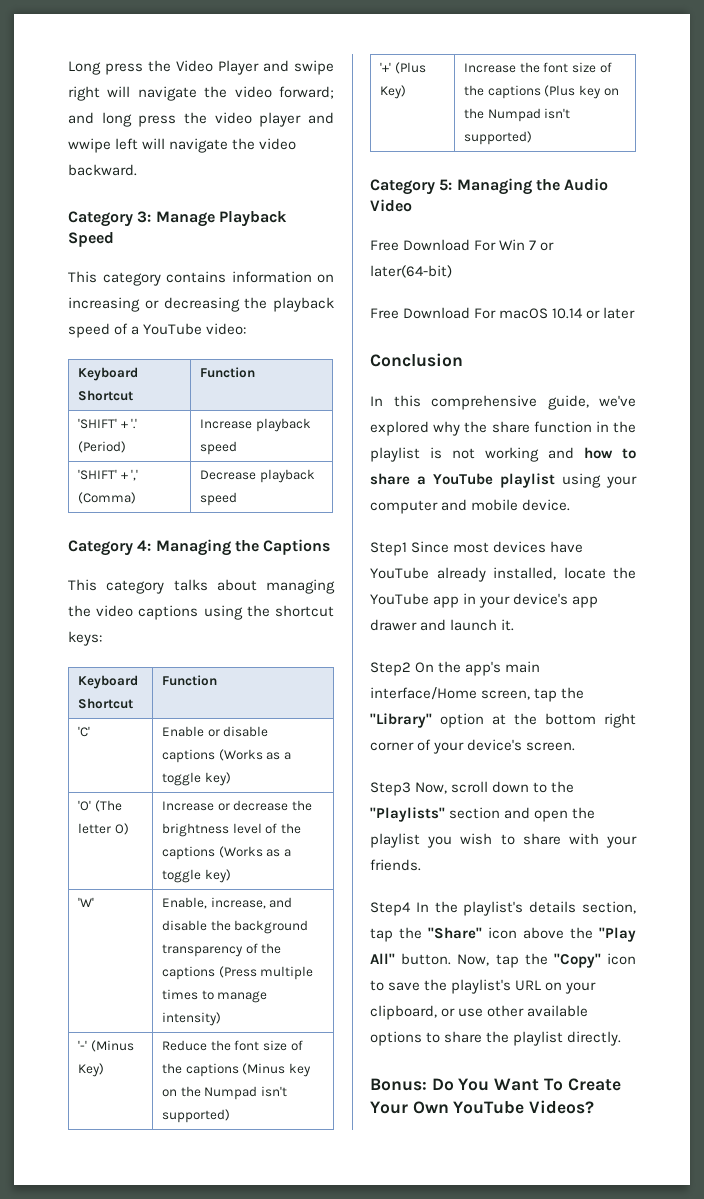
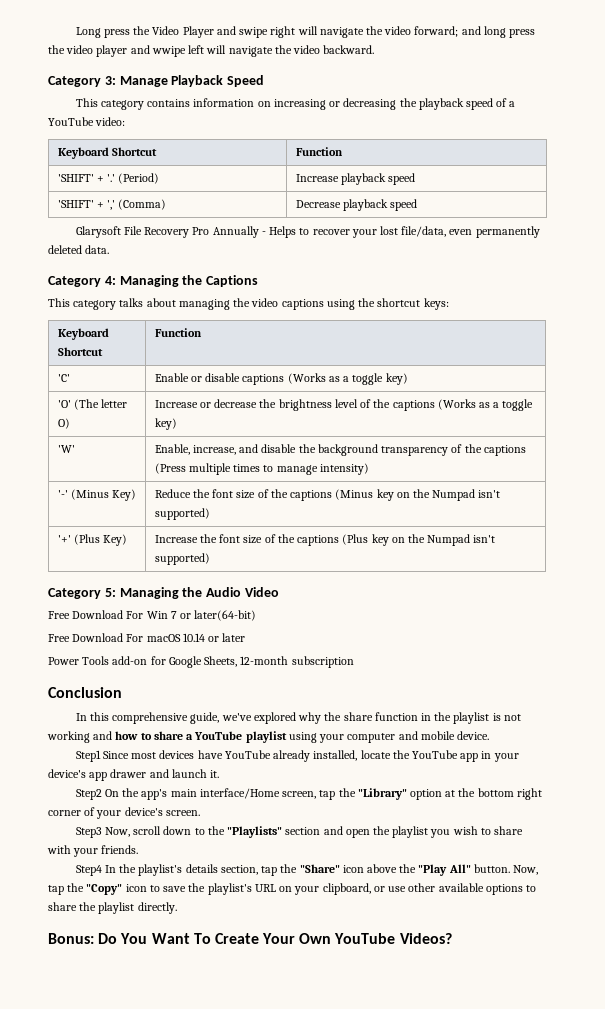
+ Glarysoft File Recovery Pro Annually - Helps to recover your lost file/data, even permanently deleted data.
+ Power Tools add-on for Google Sheets, 12-month subscription

